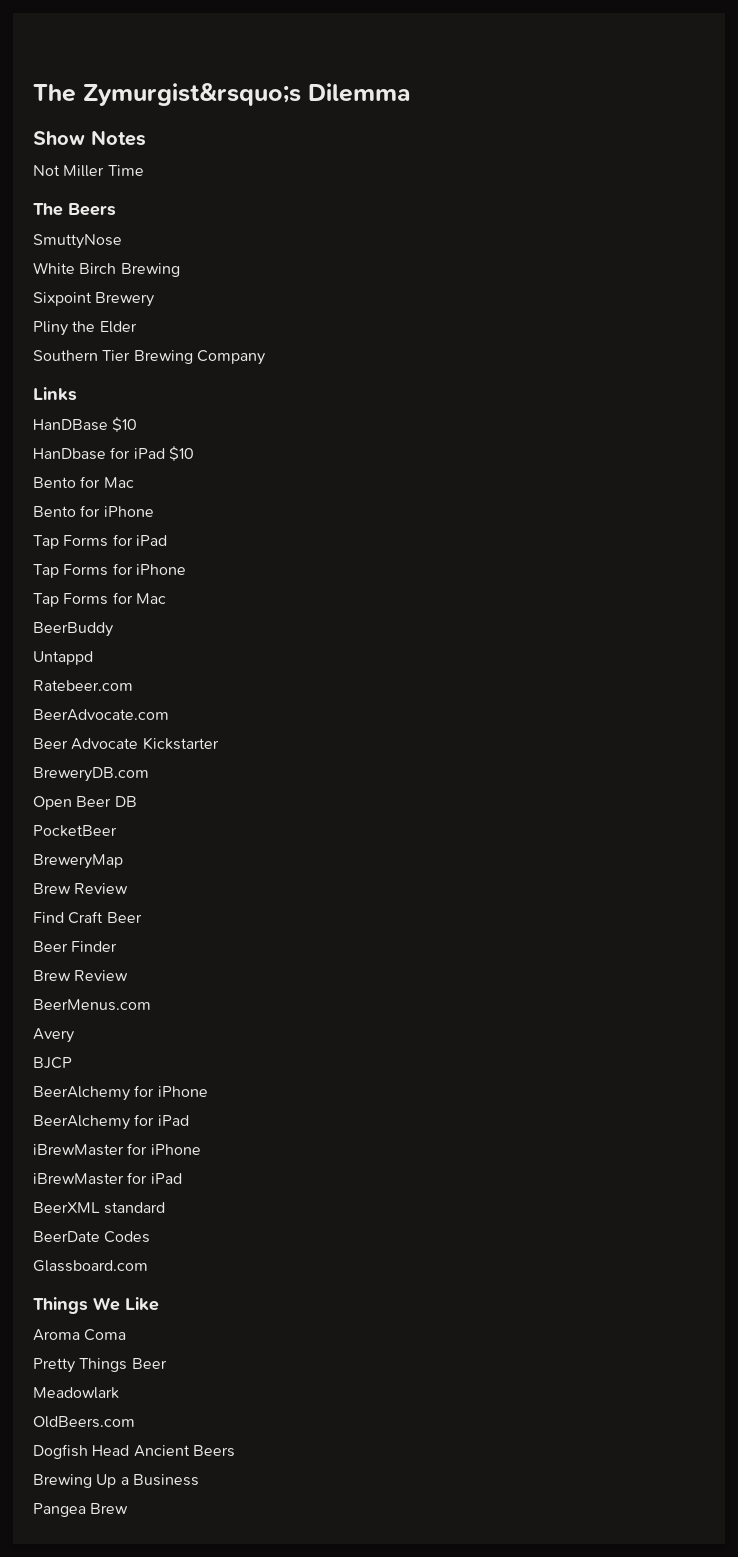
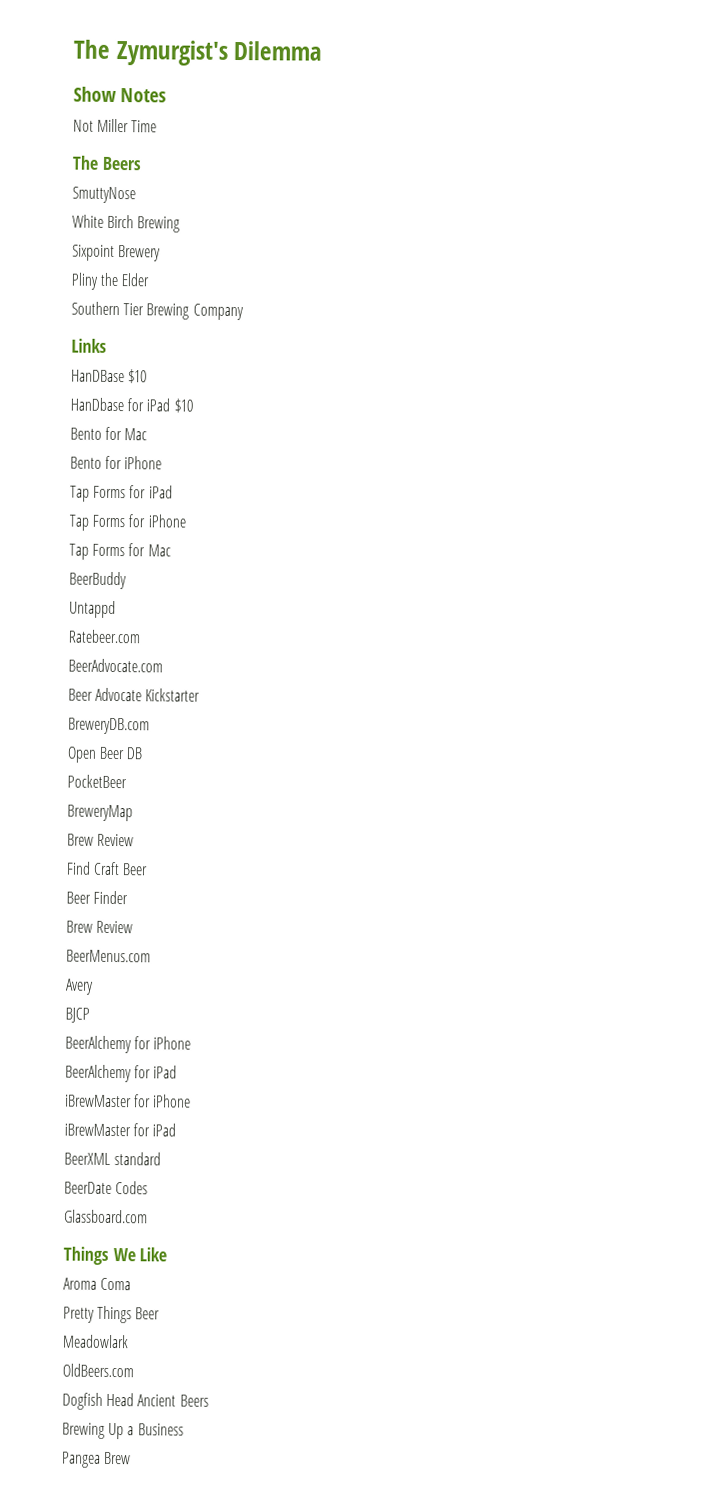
- The Zymurgist&rsquo;s Dilemma
+ The Zymurgist's Dilemma

